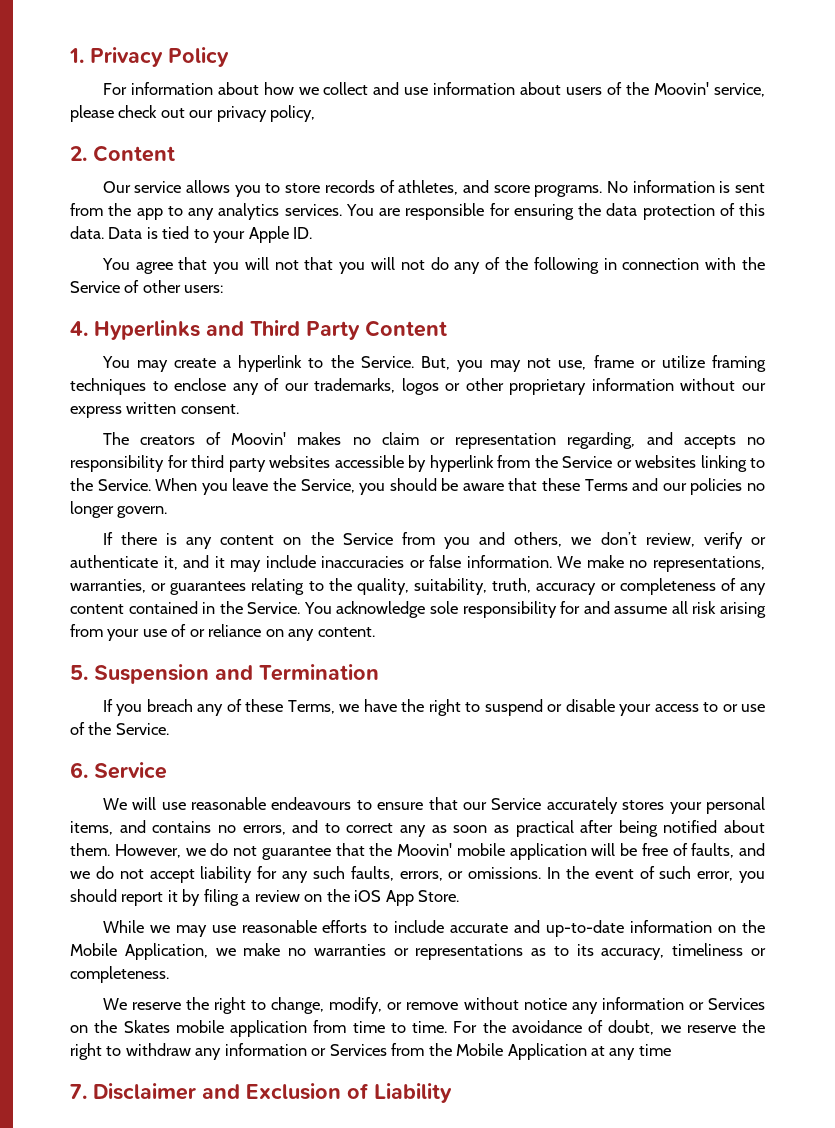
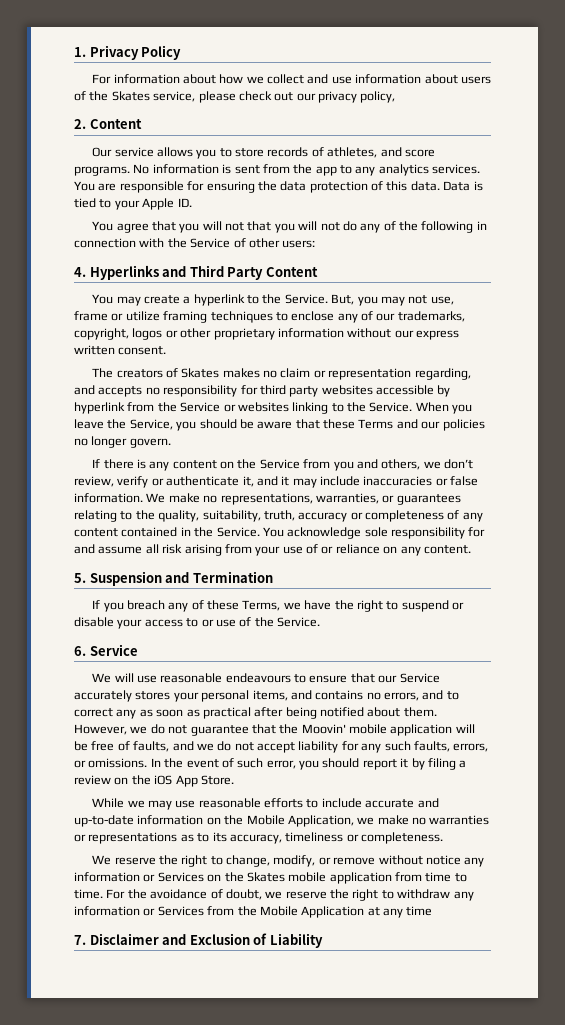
- For information about how we collect and use information about users of the Moovin' service, please check out our privacy policy,
+ For information about how we collect and use information about users of the Skates service, please check out our privacy policy,
- But, you may not use, frame or utilize framing techniques to enclose any of our trademarks, logos or other proprietary information without our express written consent.
+ But, you may not use, frame or utilize framing techniques to enclose any of our trademarks, copyright, logos or other proprietary information without our express written consent.
- The creators of Moovin' makes no claim or representation regarding, and accepts no responsibility for third party websites accessible by hyperlink from the Service or websites linking to the Service.
+ The creators of Skates makes no claim or representation regarding, and accepts no responsibility for third party websites accessible by hyperlink from the Service or websites linking to the Service.

